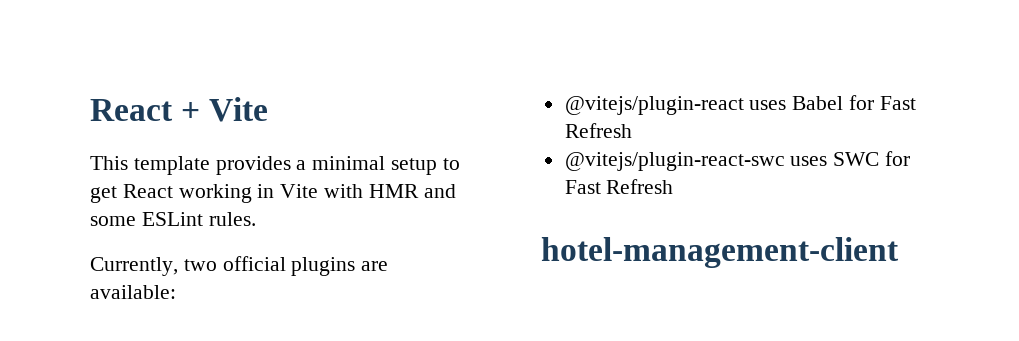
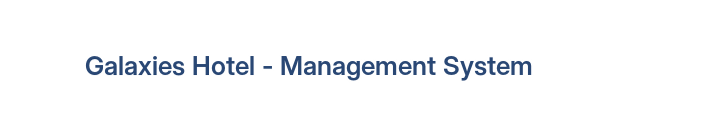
- React + Vite
- This template provides a minimal setup to get React working in Vite with HMR and some ESLint rules.
- Currently, two official plugins are available:
- @vitejs/plugin-react uses Babel for Fast Refresh
- @vitejs/plugin-react-swc uses SWC for Fast Refresh
- hotel-management-client
+ Galaxies Hotel - Management System

